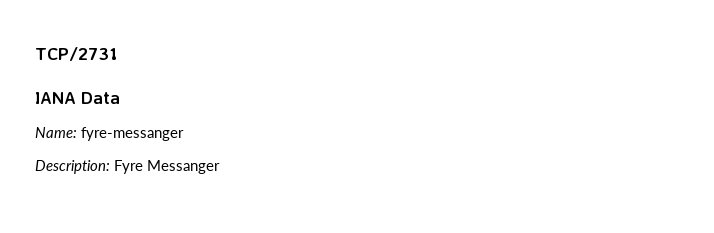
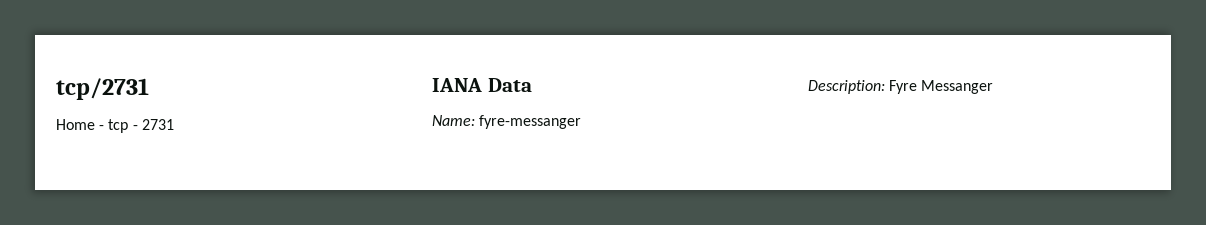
- TCP/2731
+ tcp/2731
+ Home - tcp - 2731

